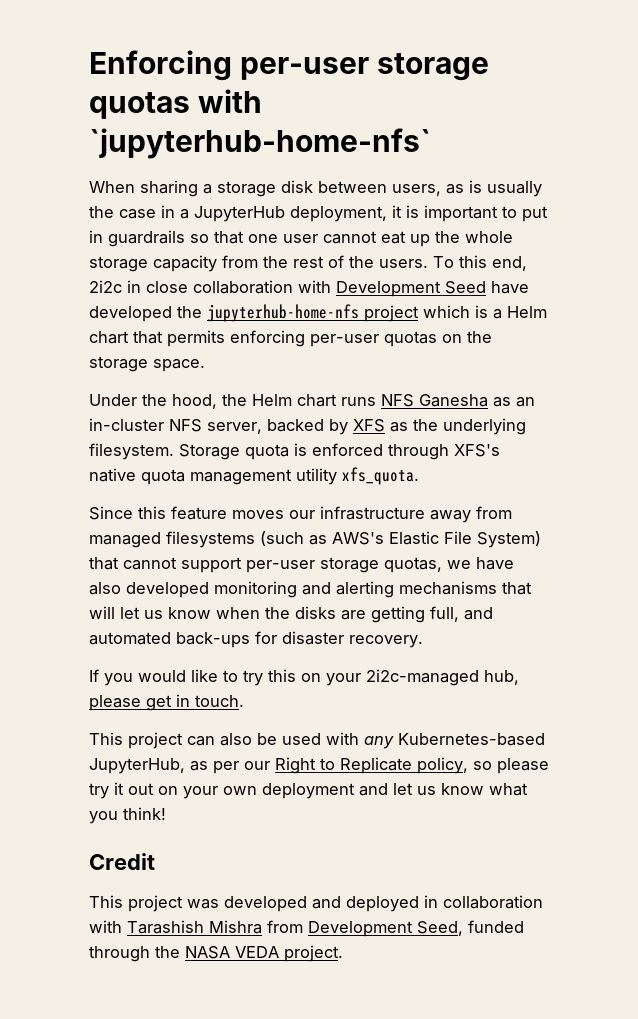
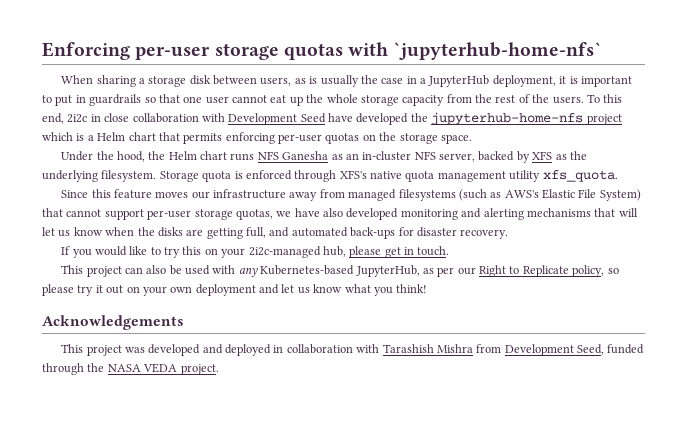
- Credit
+ Acknowledgements

